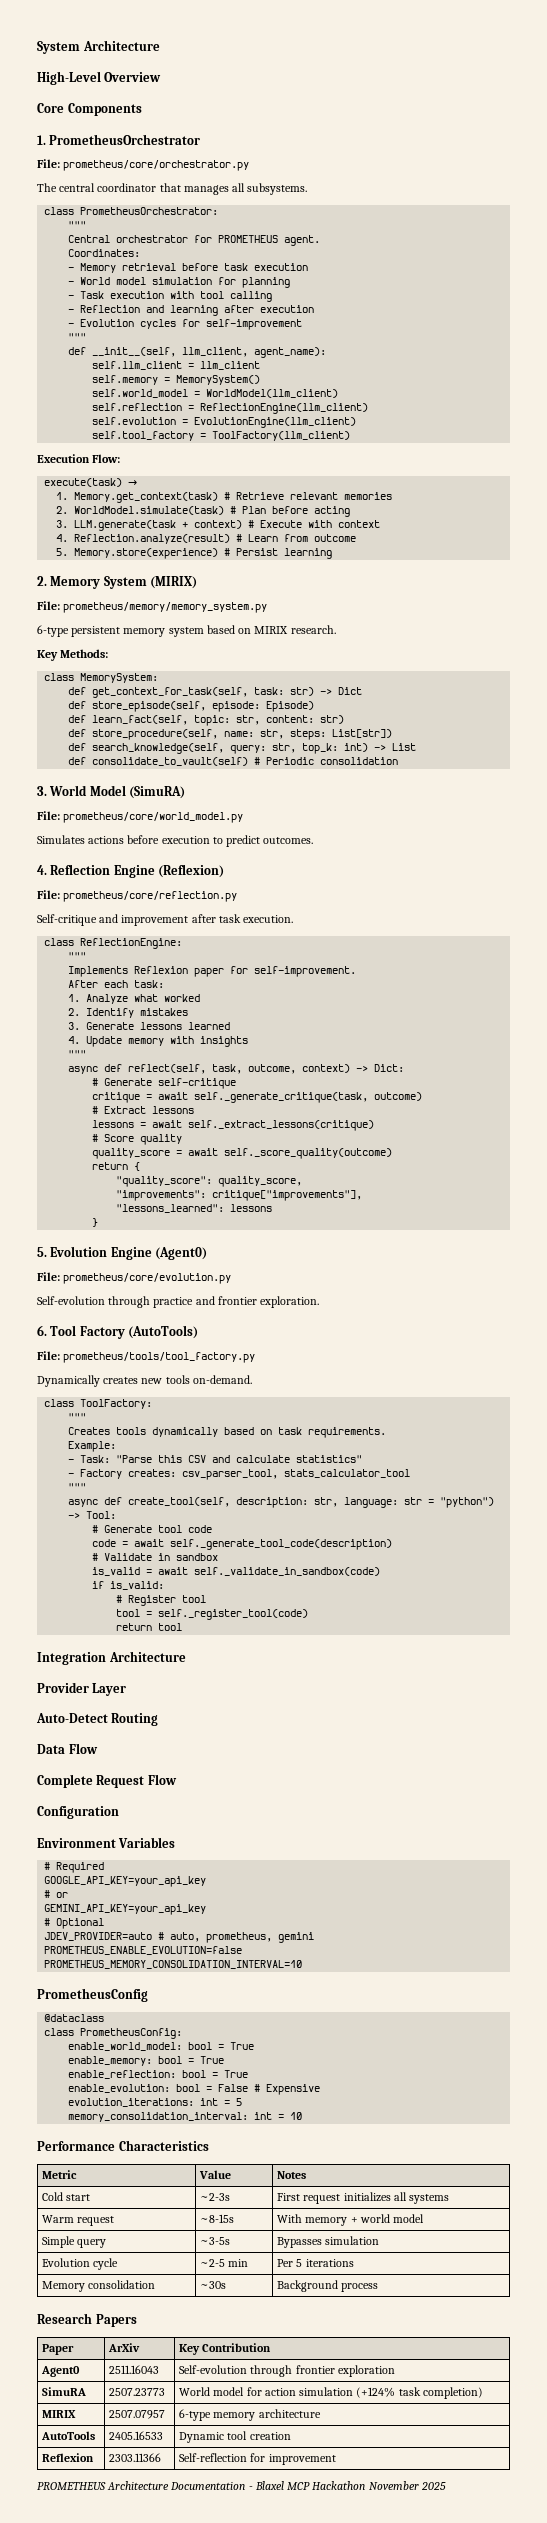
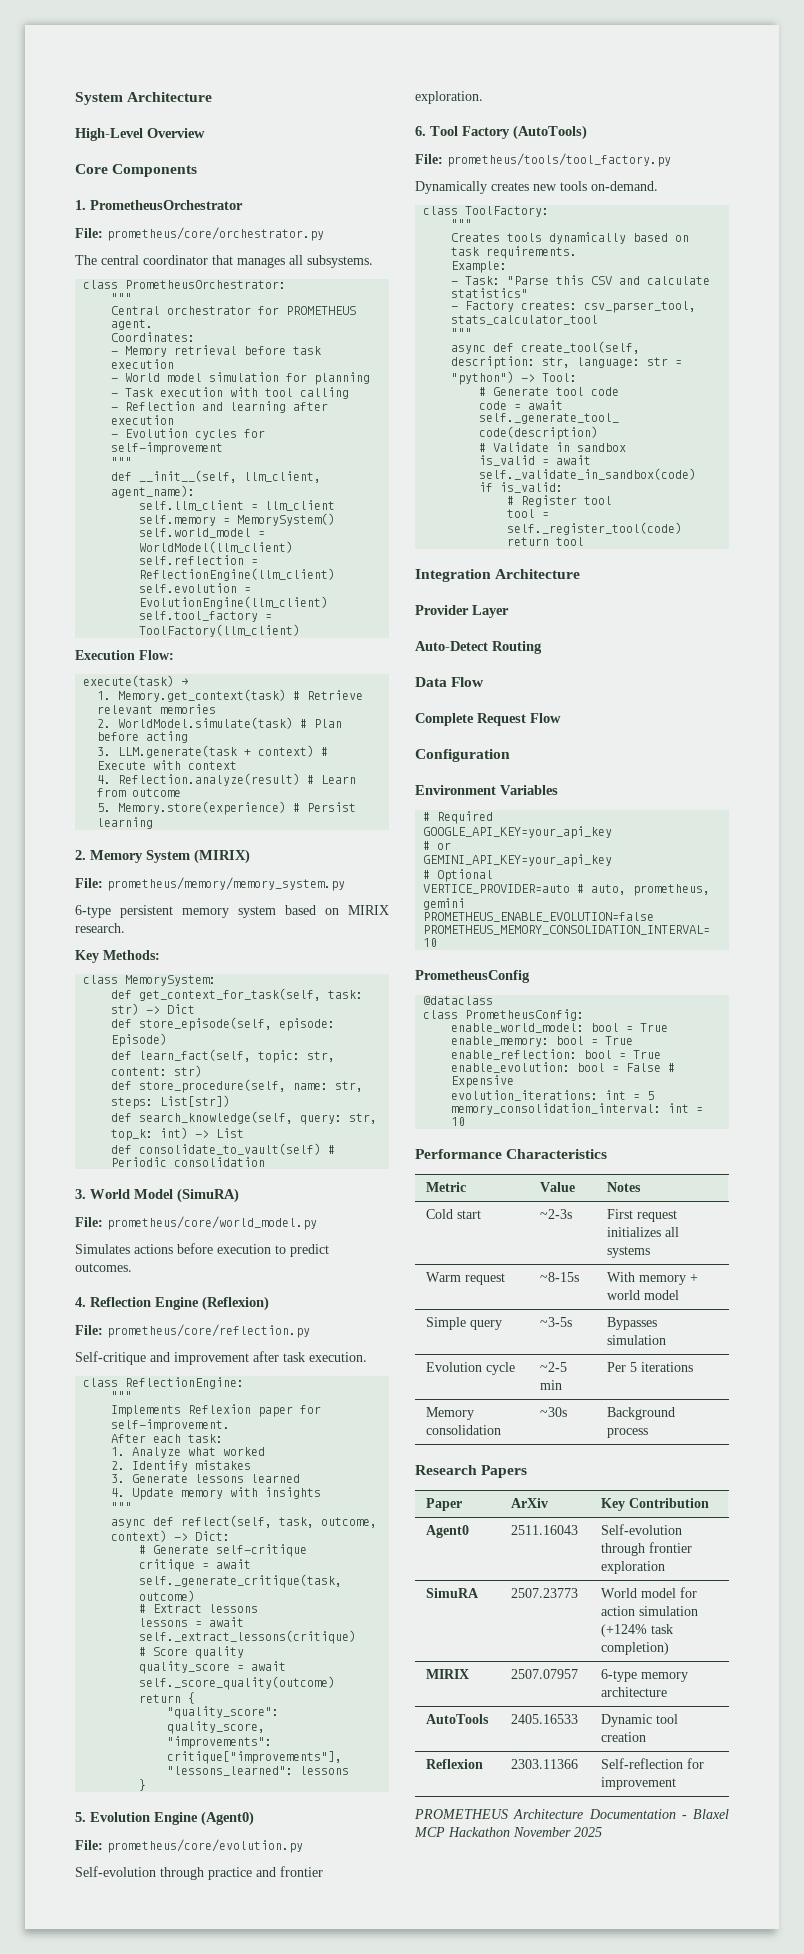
- JDEV_PROVIDER=auto # auto, prometheus, gemini
+ VERTICE_PROVIDER=auto # auto, prometheus, gemini

